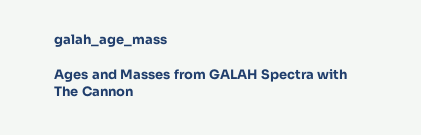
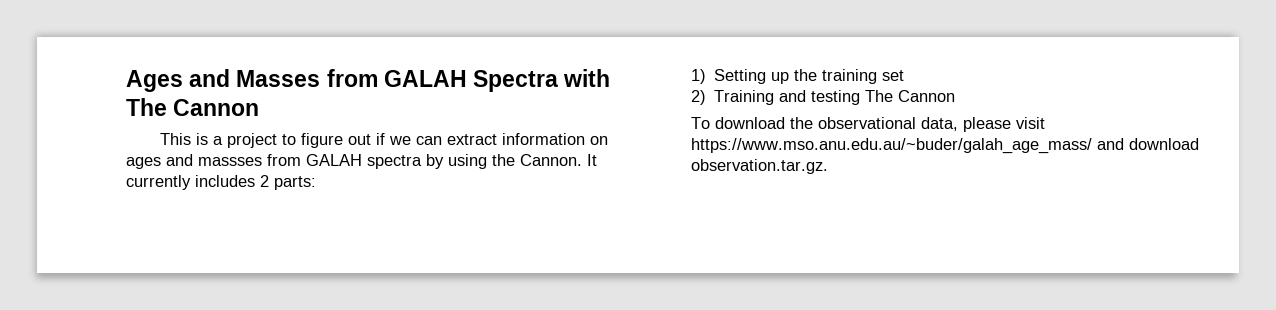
- galah_age_mass
+ This is a project to figure out if we can extract information on ages and massses from GALAH spectra by using the Cannon. It currently includes 2 parts:
+ 1) Setting up the training set
+ 2) Training and testing The Cannon
+ To download the observational data, please visit https://www.mso.anu.edu.au/~buder/galah_age_mass/ and download observation.tar.gz.

